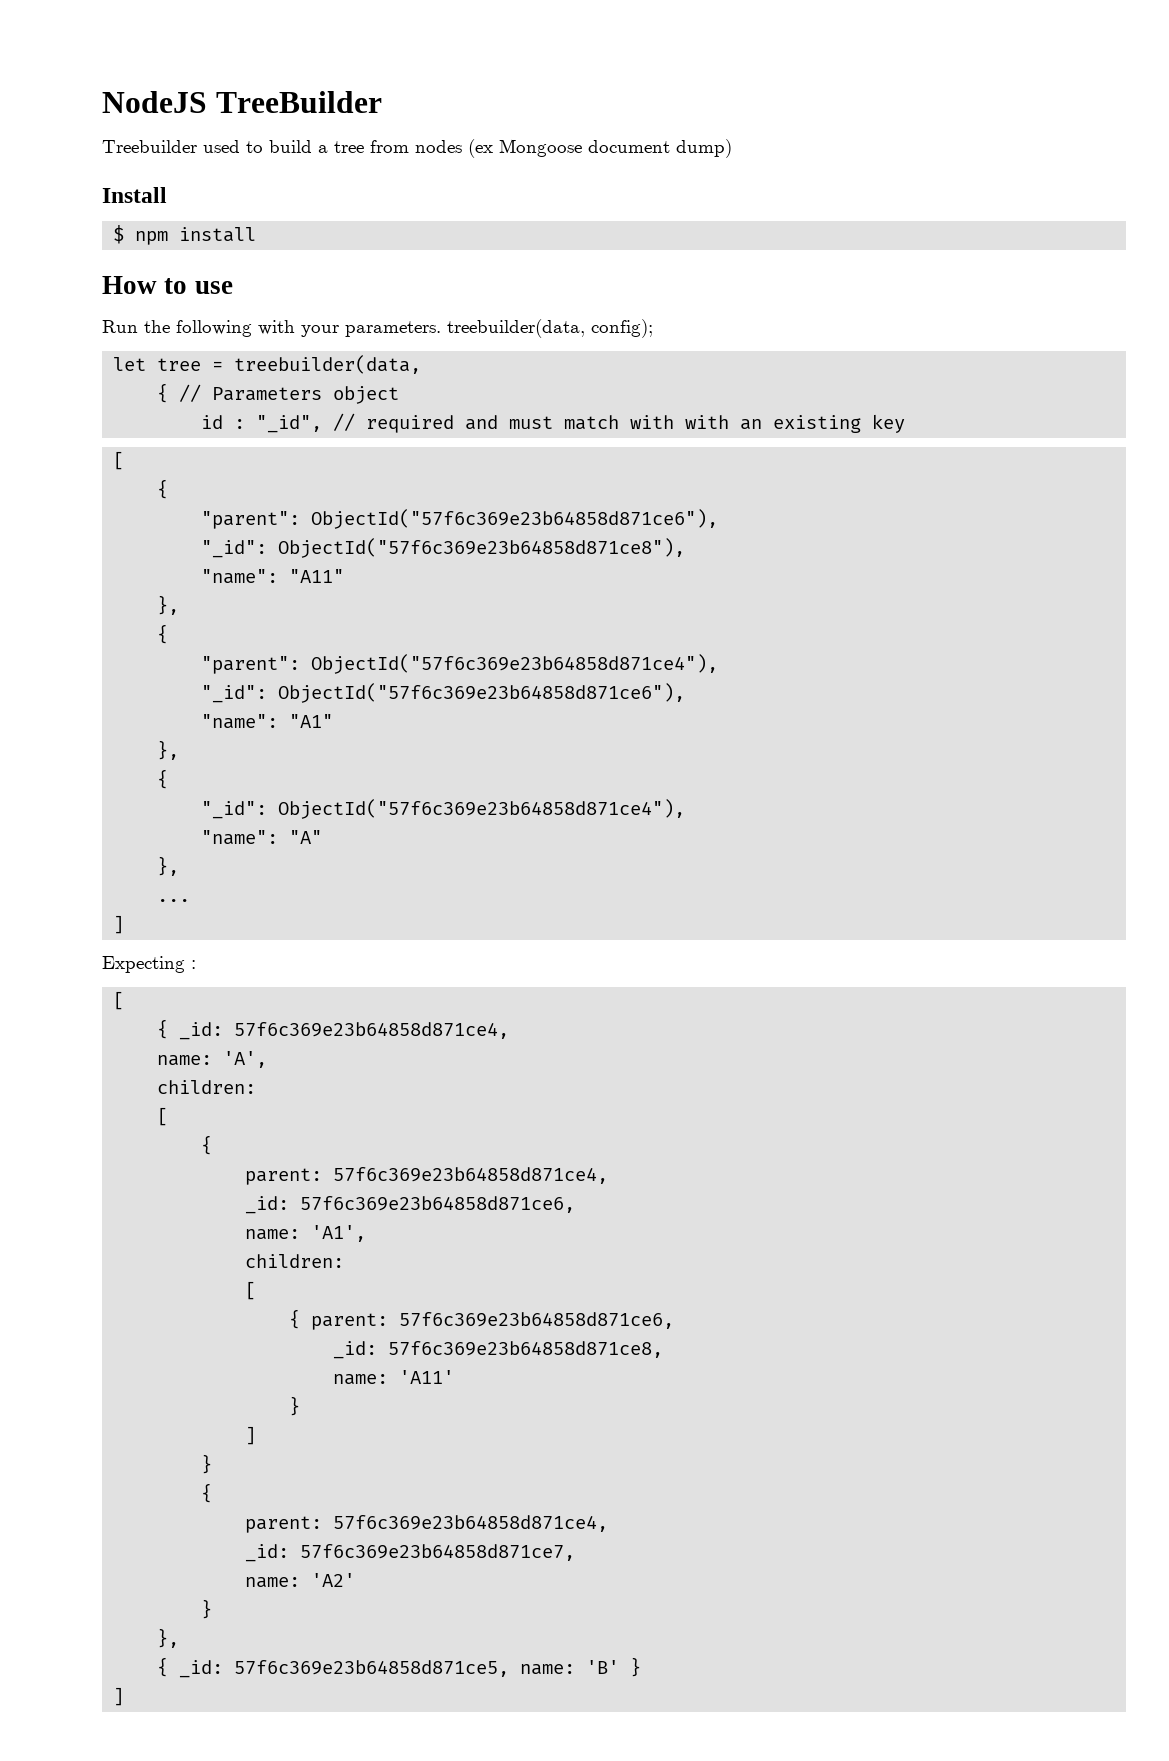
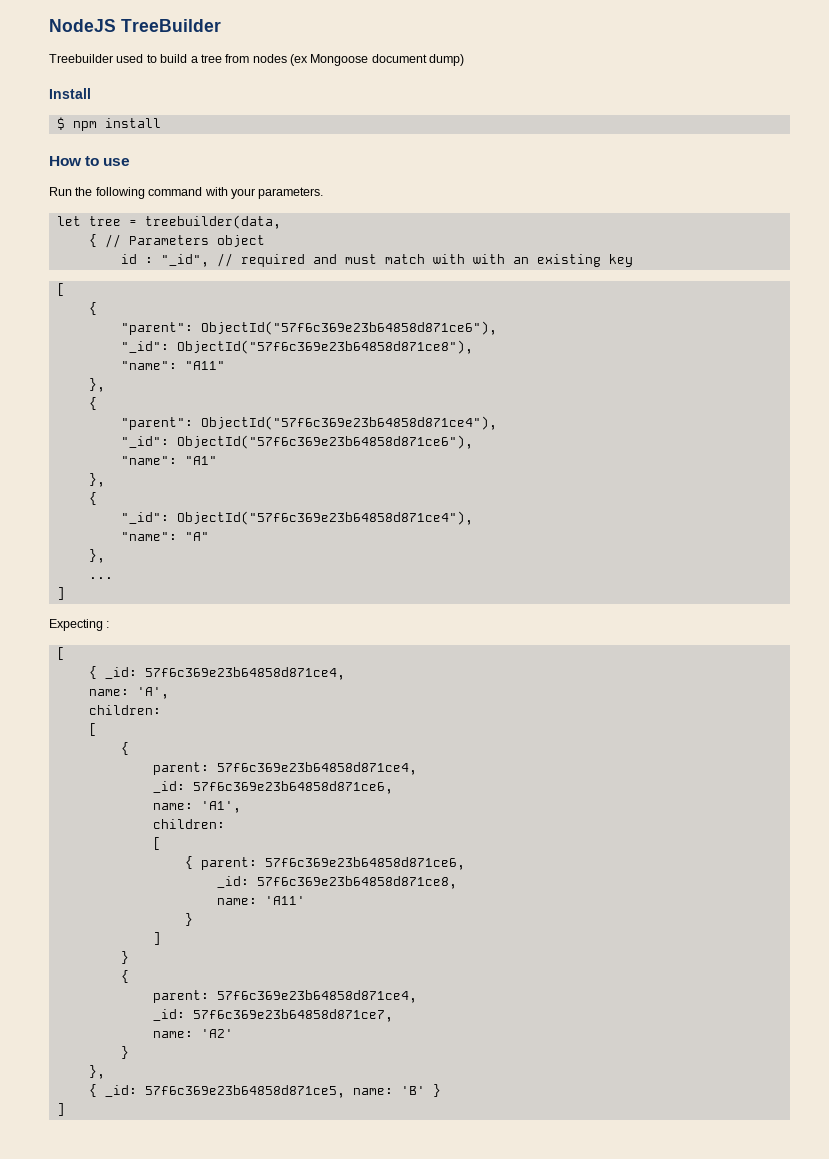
- Run the following with your parameters. treebuilder(data, config);
+ Run the following command with your parameters.

